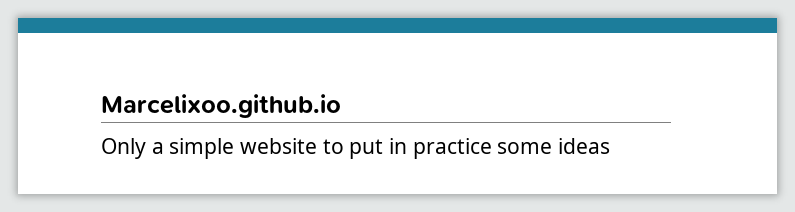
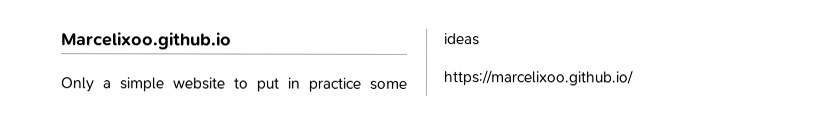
+ https://marcelixoo.github.io/

